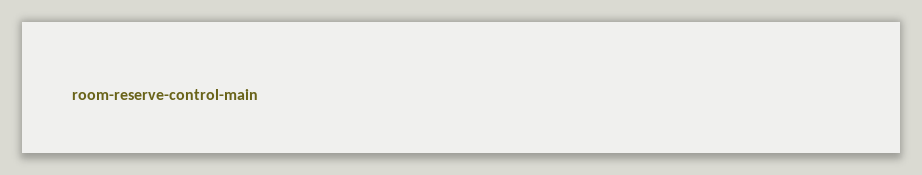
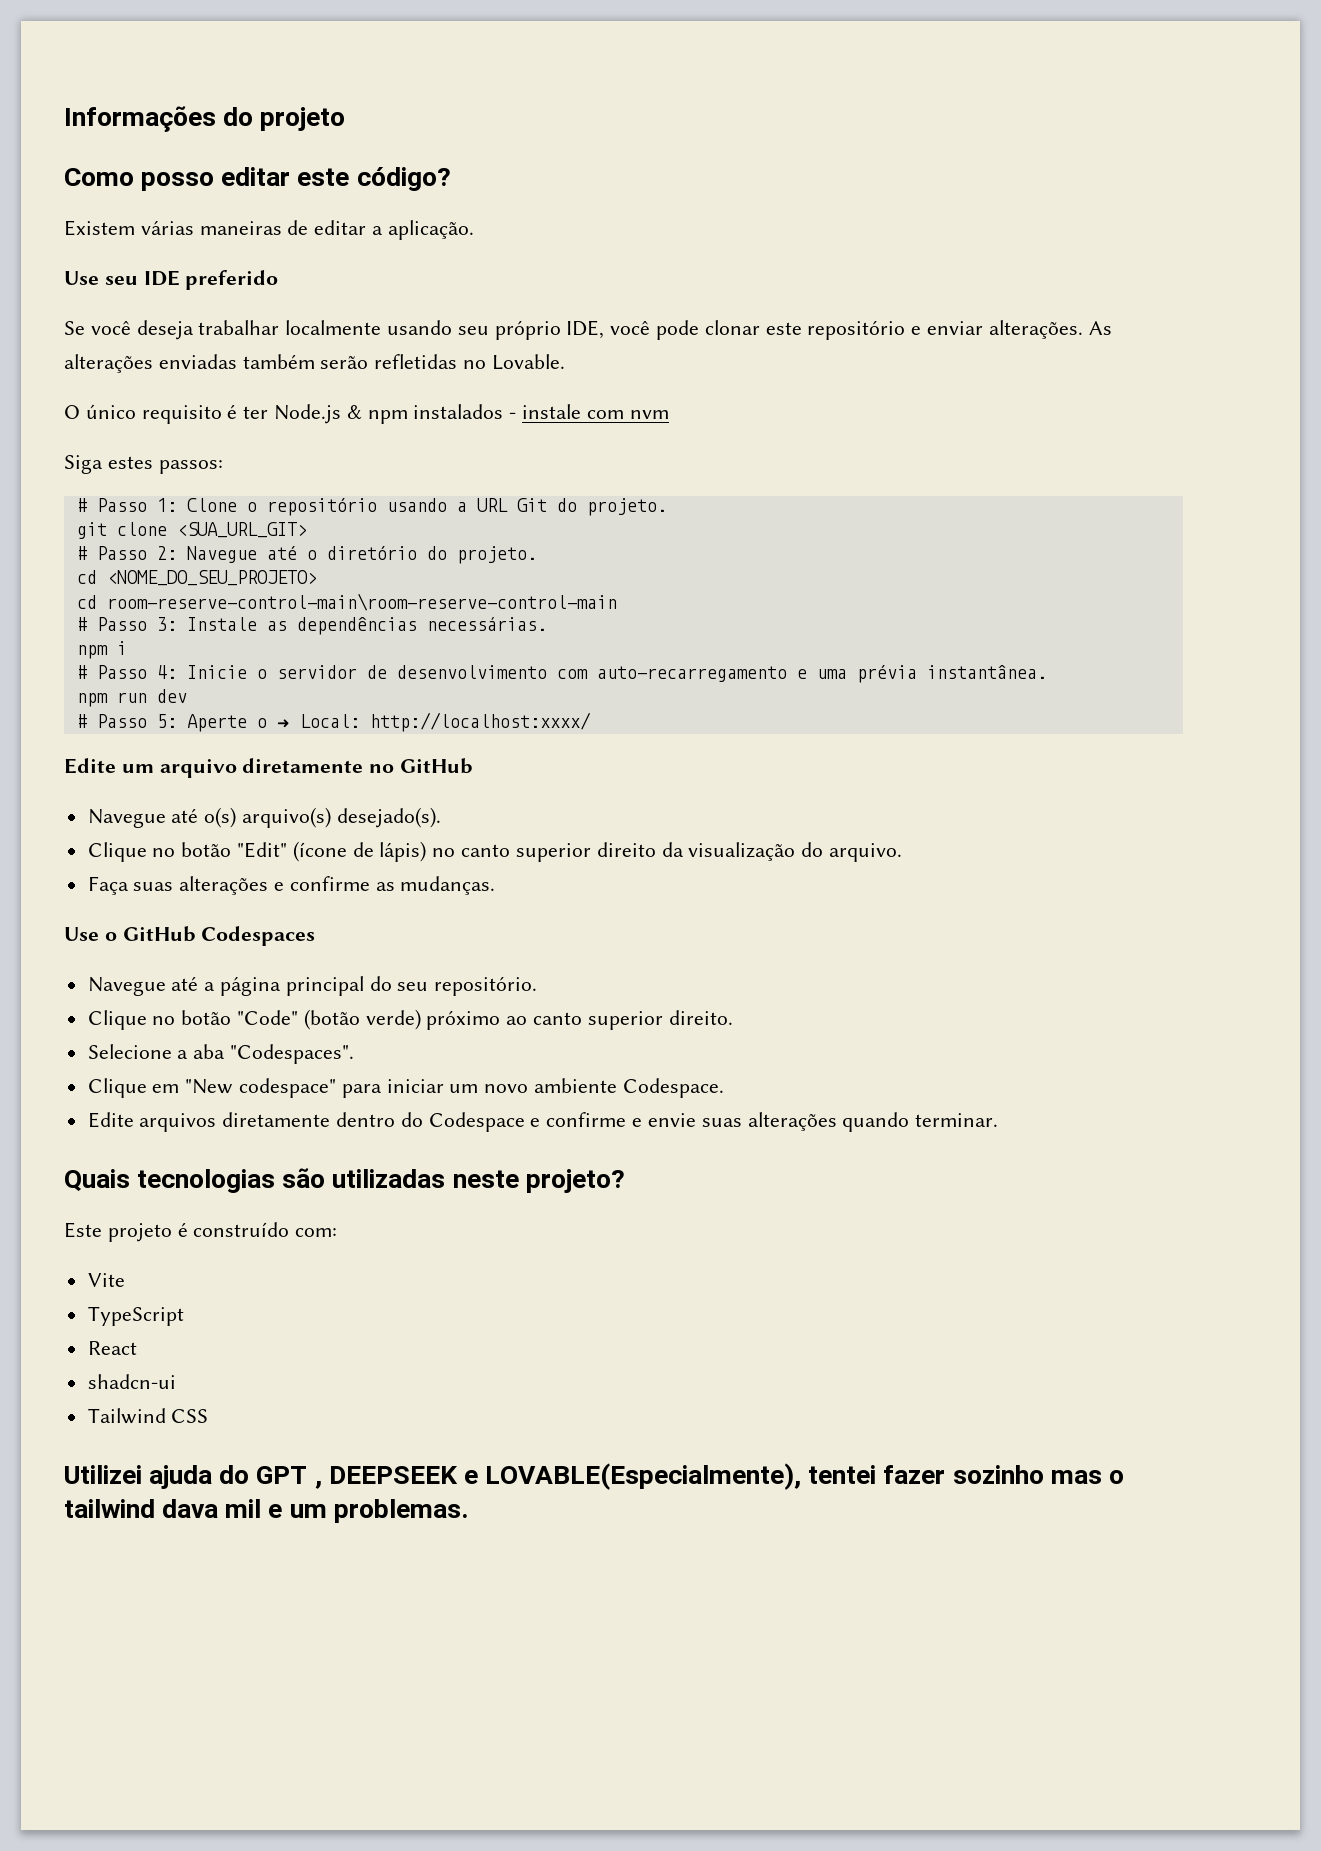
- room-reserve-control-main
+ Informações do projeto
+ Como posso editar este código?
+ Existem várias maneiras de editar a aplicação.
+ Use seu IDE preferido
+ Se você deseja trabalhar localmente usando seu próprio IDE, você pode clonar este repositório e enviar alterações. As alterações enviadas também serão refletidas no Lovable.
+ O único requisito é ter Node.js & npm instalados - instale com nvm
+ Siga estes passos:
+ # Passo 1: Clone o repositório usando a URL Git do projeto.
+ git clone <SUA_URL_GIT>
+ # Passo 2: Navegue até o diretório do projeto.
+ cd <NOME_DO_SEU_PROJETO>
+ cd room-reserve-control-main\room-reserve-control-main
+ # Passo 3: Instale as dependências necessárias.
+ npm i
+ # Passo 4: Inicie o servidor de desenvolvimento com auto-recarregamento e uma prévia instantânea.
+ npm run dev
+ # Passo 5: Aperte o ➜ Local: http://localhost:xxxx/
+ Edite um arquivo diretamente no GitHub
+ Navegue até o(s) arquivo(s) desejado(s).
+ Clique no botão "Edit" (ícone de lápis) no canto superior direito da visualização do arquivo.
+ Faça suas alterações e confirme as mudanças.
+ Use o GitHub Codespaces
+ Navegue até a página principal do seu repositório.
+ Clique no botão "Code" (botão verde) próximo ao canto superior direito.
+ Selecione a aba "Codespaces".
+ Clique em "New codespace" para iniciar um novo ambiente Codespace.
+ Edite arquivos diretamente dentro do Codespace e confirme e envie suas alterações quando terminar.
+ Quais tecnologias são utilizadas neste projeto?
+ Este projeto é construído com:
+ Vite
+ TypeScript
+ React
+ shadcn-ui
+ Tailwind CSS
+ Utilizei ajuda do GPT , DEEPSEEK e LOVABLE(Especialmente), tentei fazer sozinho mas o tailwind dava mil e um problemas.

